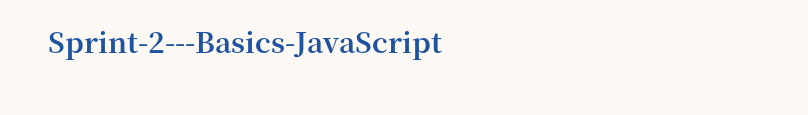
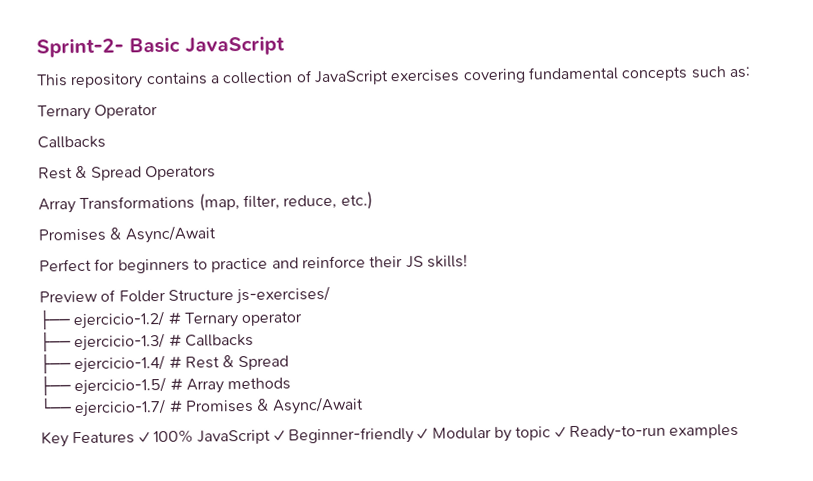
- Sprint-2---Basics-JavaScript
+ Sprint-2- Basic JavaScript
+ This repository contains a collection of JavaScript exercises covering fundamental concepts such as:
+ Ternary Operator
+ Callbacks
+ Rest & Spread Operators
+ Array Transformations (map, filter, reduce, etc.)
+ Promises & Async/Await
+ Perfect for beginners to practice and reinforce their JS skills!
+ Preview of Folder Structure js-exercises/
+ ├── ejercicio-1.2/ # Ternary operator
+ ├── ejercicio-1.3/ # Callbacks
+ ├── ejercicio-1.4/ # Rest & Spread
+ ├── ejercicio-1.5/ # Array methods
+ └── ejercicio-1.7/ # Promises & Async/Await
+ Key Features ✓ 100% JavaScript ✓ Beginner-friendly ✓ Modular by topic ✓ Ready-to-run examples

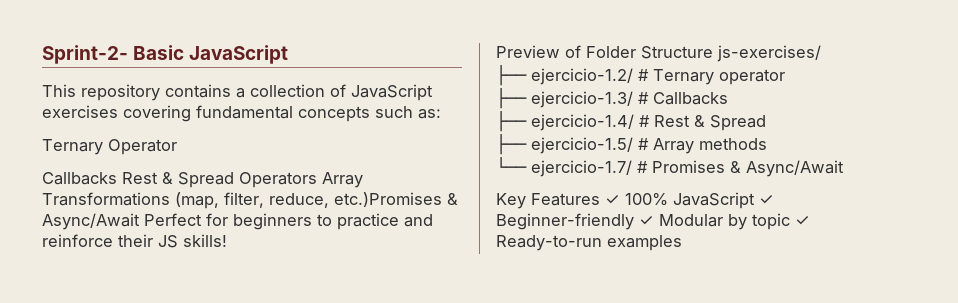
  Ternary Operator
- Callbacks
- Rest & Spread Operators
- Array Transformations (map, filter, reduce, etc.)
- Promises & Async/Await
- Perfect for beginners to practice and reinforce their JS skills!
+ Callbacks Rest & Spread Operators Array Transformations (map, filter, reduce, etc.)Promises & Async/Await Perfect for beginners to practice and reinforce their JS skills!

